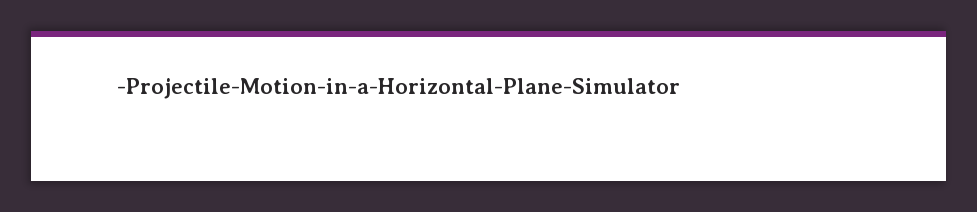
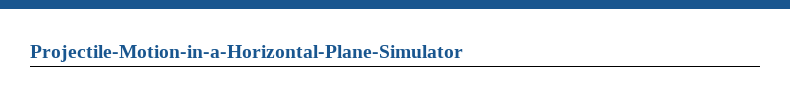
- -Projectile-Motion-in-a-Horizontal-Plane-Simulator
+ Projectile-Motion-in-a-Horizontal-Plane-Simulator

